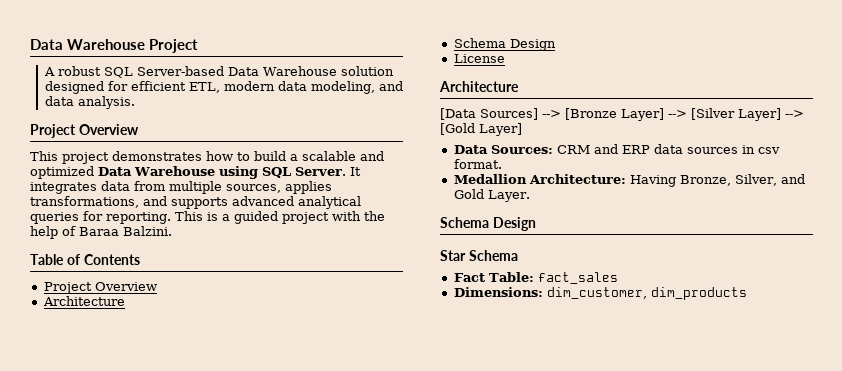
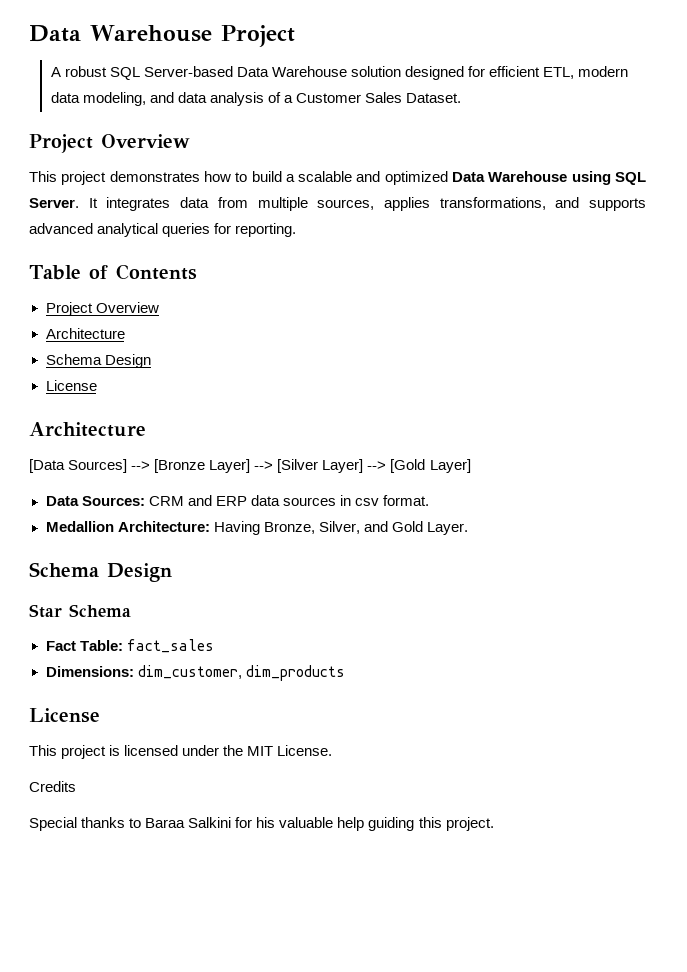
- A robust SQL Server-based Data Warehouse solution designed for efficient ETL, modern data modeling, and data analysis.
+ A robust SQL Server-based Data Warehouse solution designed for efficient ETL, modern data modeling, and data analysis of a Customer Sales Dataset.
- This is a guided project with the help of Baraa Balzini.
  Dimensions: dim_customer, dim_products
+ License
+ This project is licensed under the MIT License.
+ Credits
+ Special thanks to Baraa Salkini for his valuable help guiding this project.

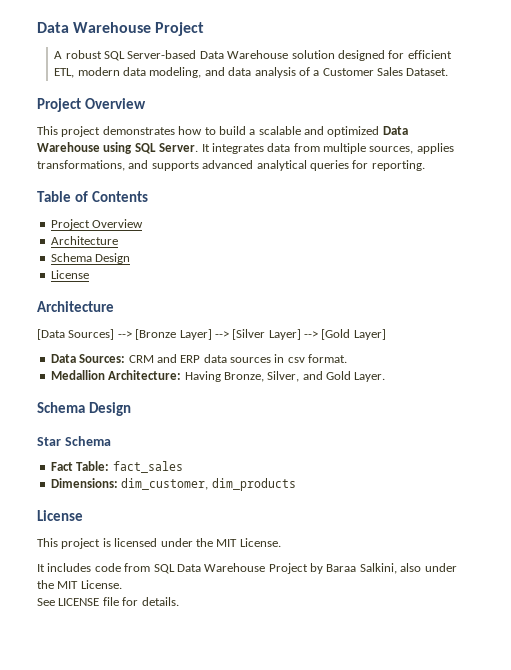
- Credits
- Special thanks to Baraa Salkini for his valuable help guiding this project.
+ It includes code from SQL Data Warehouse Project by Baraa Salkini, also under the MIT License.
+ See LICENSE file for details.

